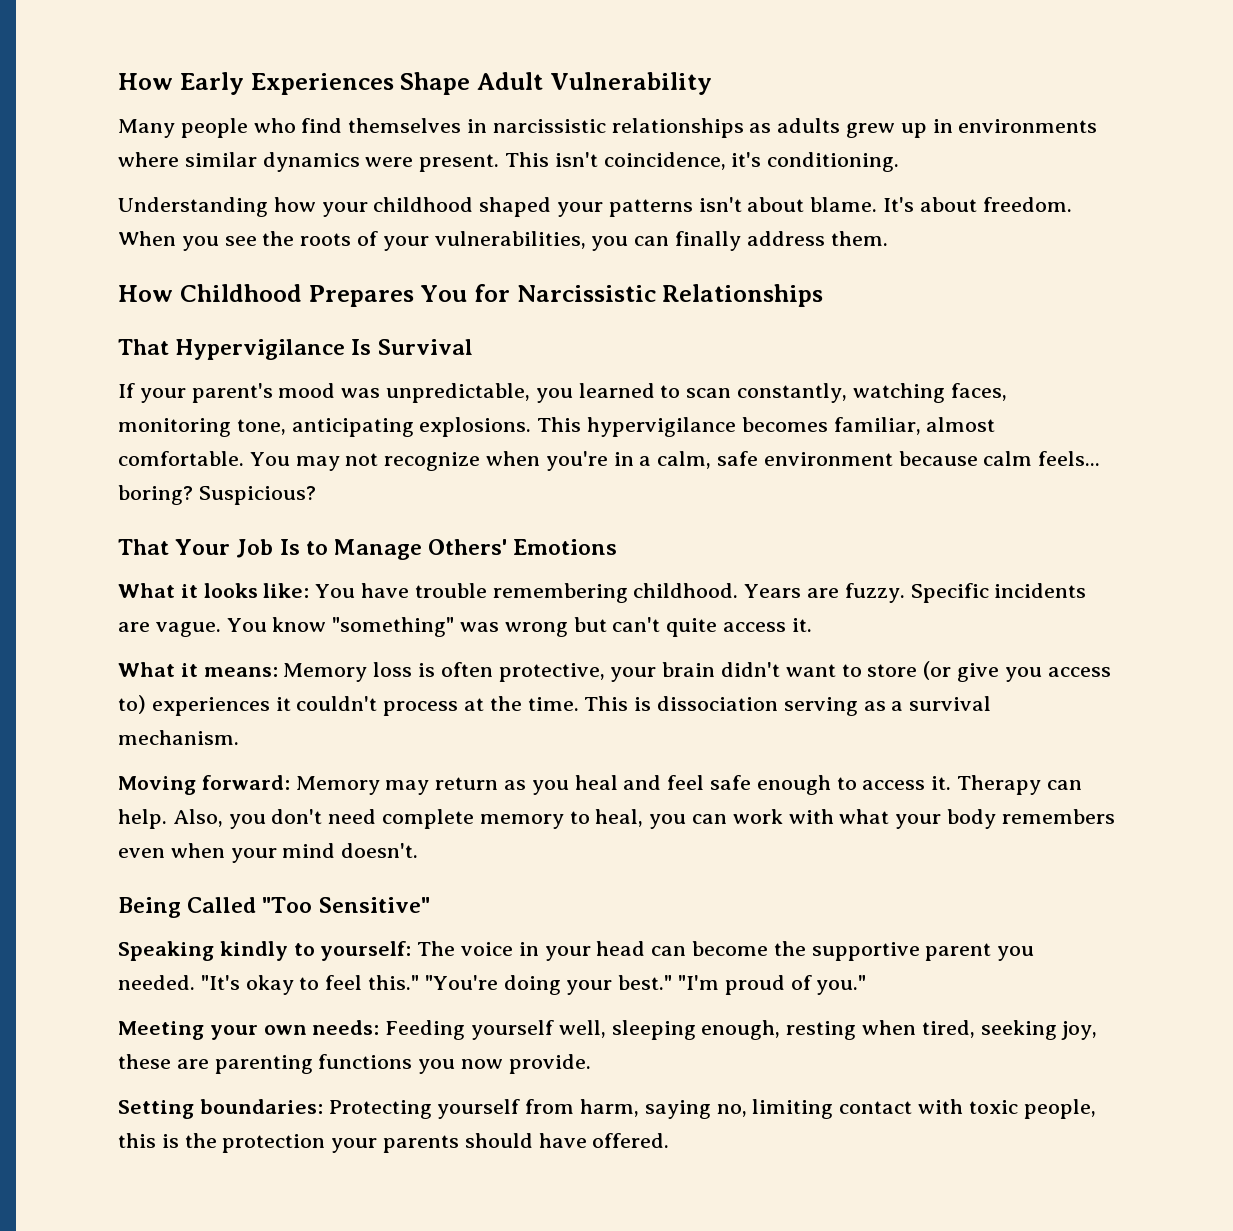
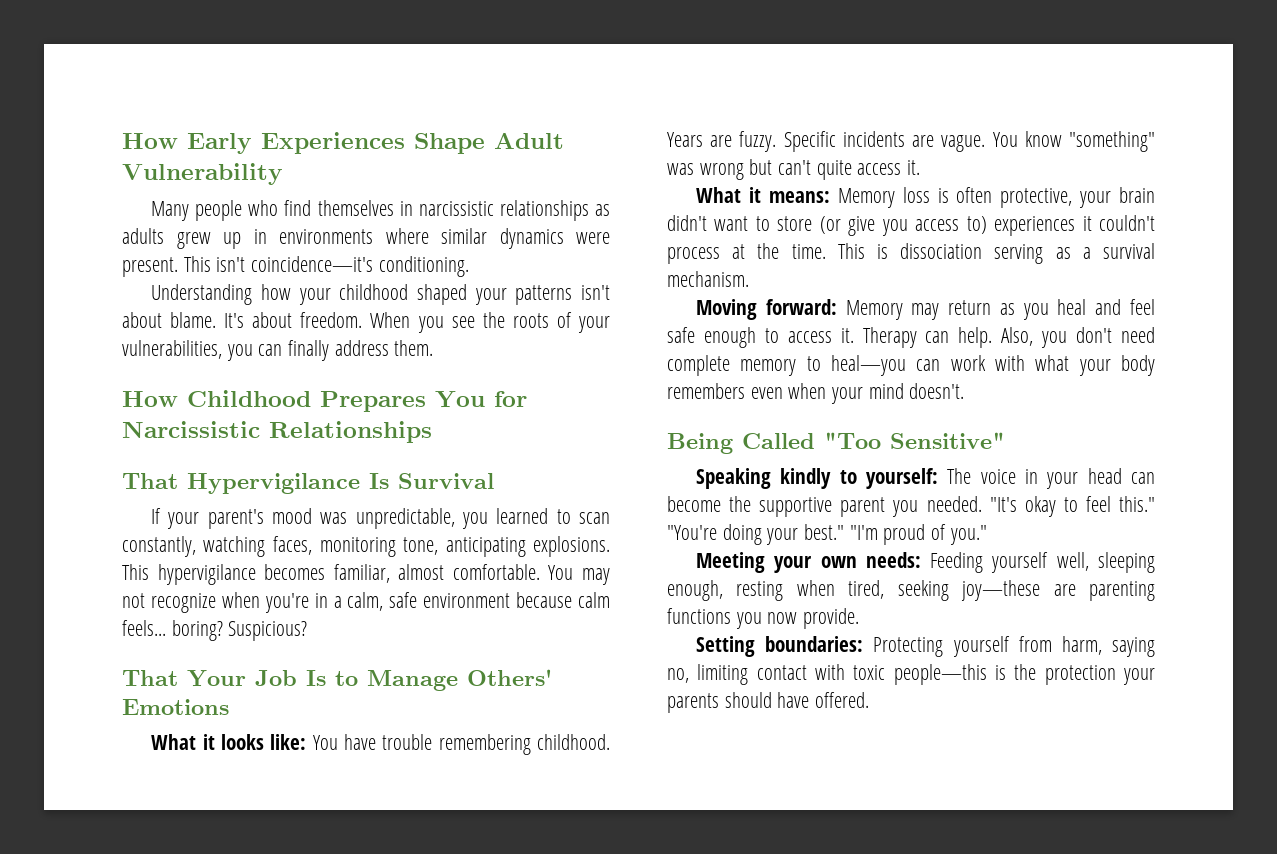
- This isn't coincidence, it's conditioning.
+ This isn't coincidence—it's conditioning.
- Also, you don't need complete memory to heal, you can work with what your body remembers even when your mind doesn't.
+ Also, you don't need complete memory to heal—you can work with what your body remembers even when your mind doesn't.
- Meeting your own needs: Feeding yourself well, sleeping enough, resting when tired, seeking joy, these are parenting functions you now provide.
+ Meeting your own needs: Feeding yourself well, sleeping enough, resting when tired, seeking joy—these are parenting functions you now provide.
- Setting boundaries: Protecting yourself from harm, saying no, limiting contact with toxic people, this is the protection your parents should have offered.
+ Setting boundaries: Protecting yourself from harm, saying no, limiting contact with toxic people—this is the protection your parents should have offered.

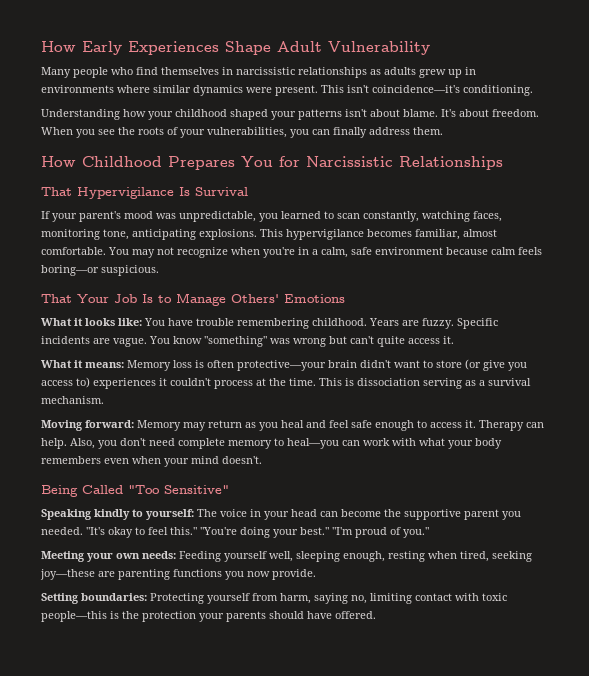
- You may not recognize when you're in a calm, safe environment because calm feels... boring? Suspicious?
+ You may not recognize when you're in a calm, safe environment because calm feels boring—or suspicious.
- What it means: Memory loss is often protective, your brain didn't want to store (or give you access to) experiences it couldn't process at the time.
+ What it means: Memory loss is often protective—your brain didn't want to store (or give you access to) experiences it couldn't process at the time.

